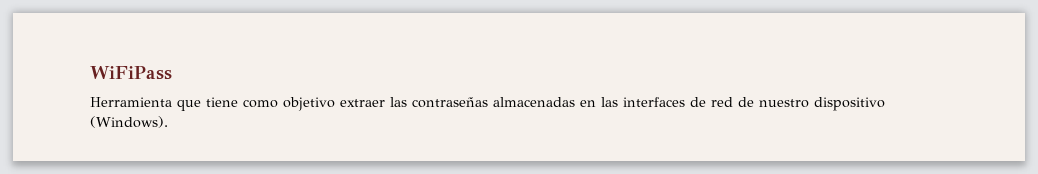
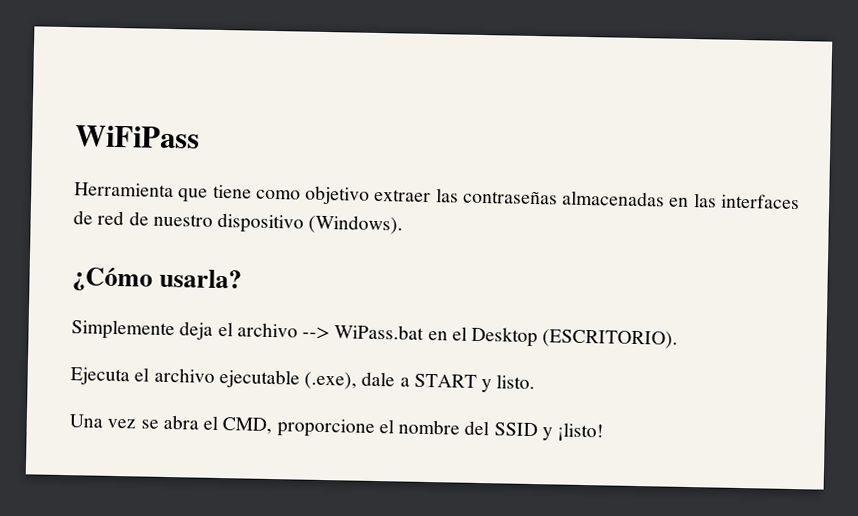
+ ¿Cómo usarla?
+ Simplemente deja el archivo --> WiPass.bat en el Desktop (ESCRITORIO).
+ Ejecuta el archivo ejecutable (.exe), dale a START y listo.
+ Una vez se abra el CMD, proporcione el nombre del SSID y ¡listo!

